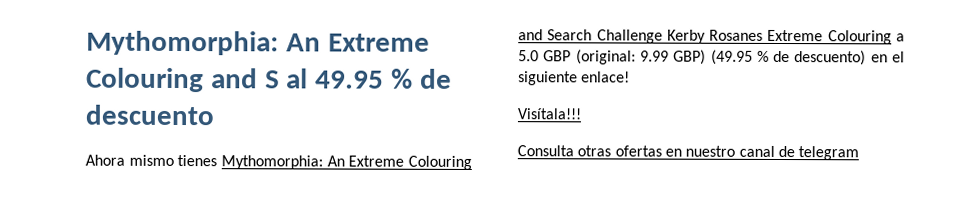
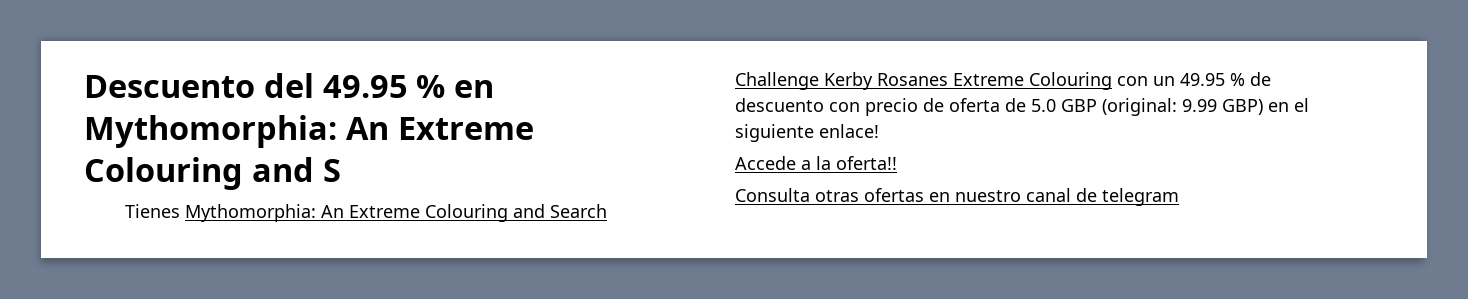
- Mythomorphia: An Extreme Colouring and S al 49.95 % de descuento
- Ahora mismo tienes Mythomorphia: An Extreme Colouring and Search Challenge Kerby Rosanes Extreme Colouring a 5.0 GBP (original: 9.99 GBP) (49.95 % de descuento) en el siguiente enlace!
+ Descuento del 49.95 % en Mythomorphia: An Extreme Colouring and S
+ Tienes Mythomorphia: An Extreme Colouring and Search Challenge Kerby Rosanes Extreme Colouring con un 49.95 % de descuento con precio de oferta de 5.0 GBP (original: 9.99 GBP) en el siguiente enlace!
- Visítala!!!
+ Accede a la oferta!!

